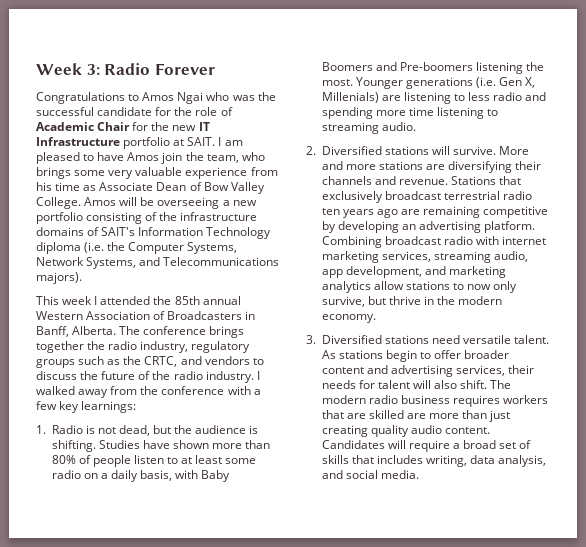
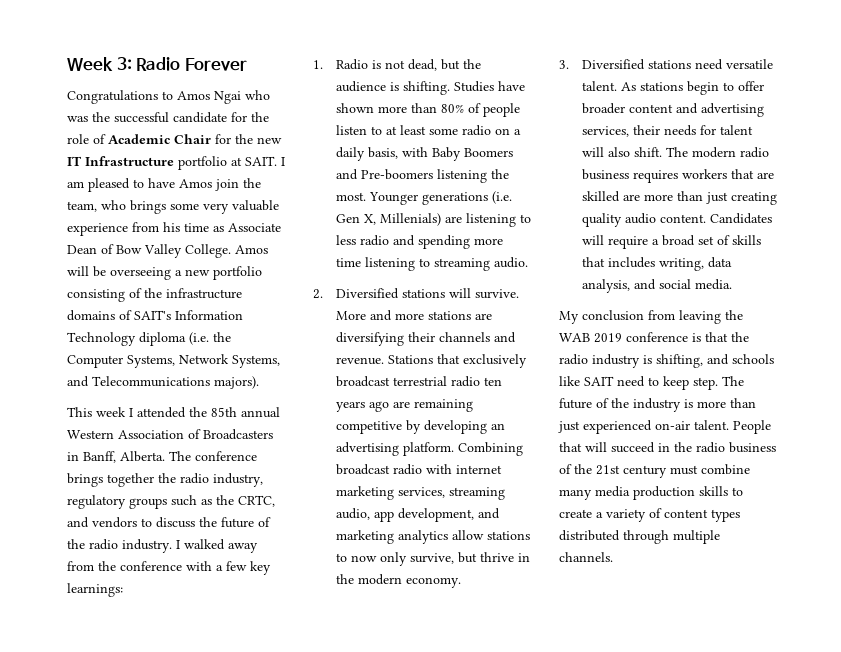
+ My conclusion from leaving the WAB 2019 conference is that the radio industry is shifting, and schools like SAIT need to keep step. The future of the industry is more than just experienced on-air talent. People that will succeed in the radio business of the 21st century must combine many media production skills to create a variety of content types distributed through multiple channels.

